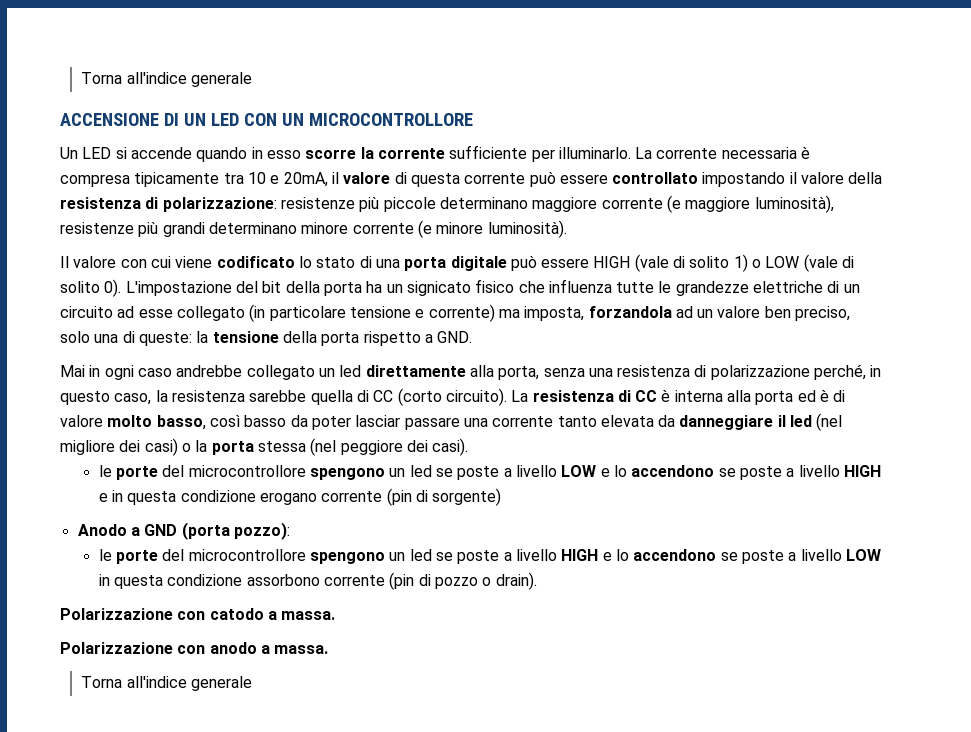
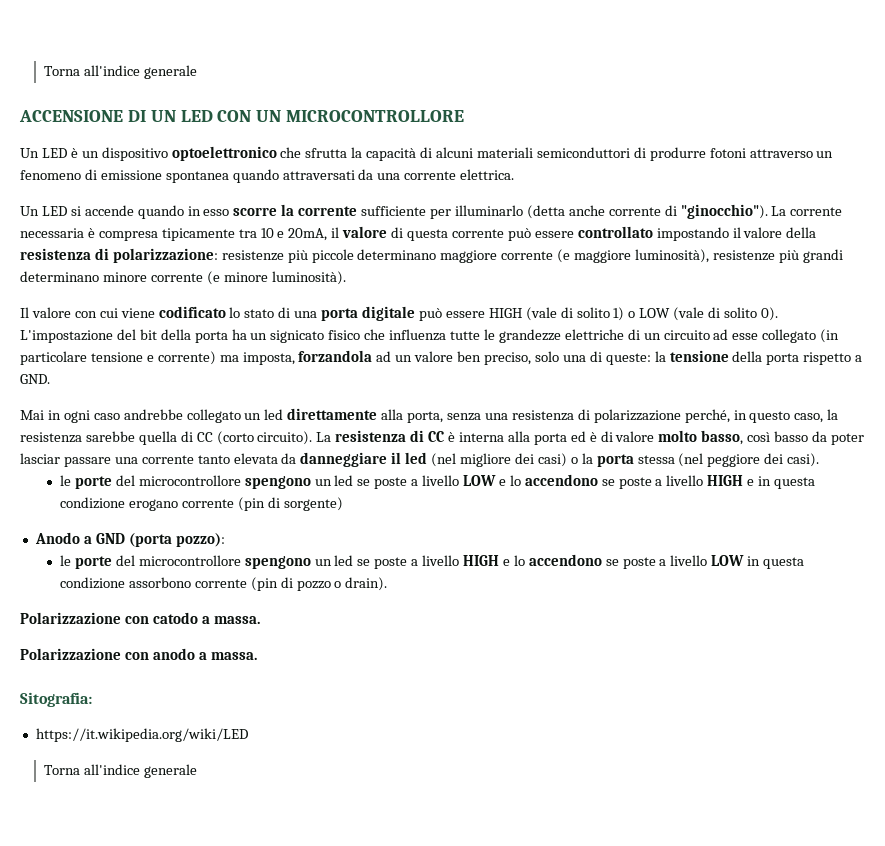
+ Un LED è un dispositivo optoelettronico che sfrutta la capacità di alcuni materiali semiconduttori di produrre fotoni attraverso un fenomeno di emissione spontanea quando attraversati da una corrente elettrica.
- Un LED si accende quando in esso scorre la corrente sufficiente per illuminarlo.
+ Un LED si accende quando in esso scorre la corrente sufficiente per illuminarlo (detta anche corrente di "ginocchio").
+ Sitografia:
+ https://it.wikipedia.org/wiki/LED

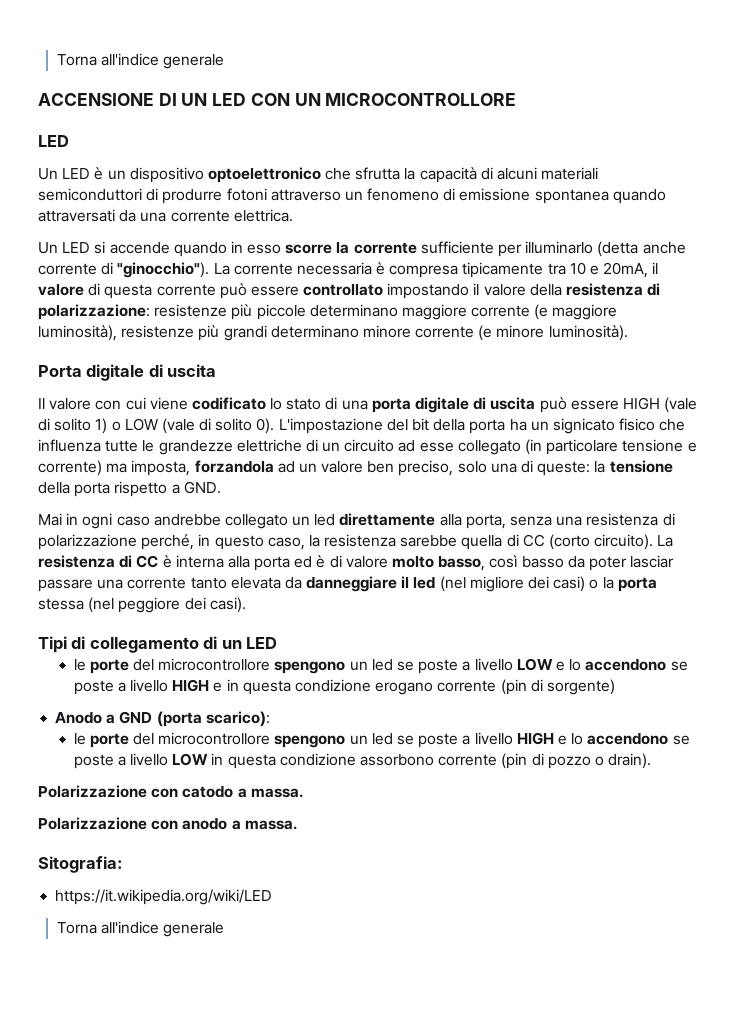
  ACCENSIONE DI UN LED CON UN MICROCONTROLLORE
+ LED
+ Porta digitale di uscita
- Il valore con cui viene codificato lo stato di una porta digitale può essere HIGH (vale di solito 1) o LOW (vale di solito 0).
+ Il valore con cui viene codificato lo stato di una porta digitale di uscita può essere HIGH (vale di solito 1) o LOW (vale di solito 0).
+ Tipi di collegamento di un LED
- Anodo a GND (porta pozzo):
+ Anodo a GND (porta scarico):

